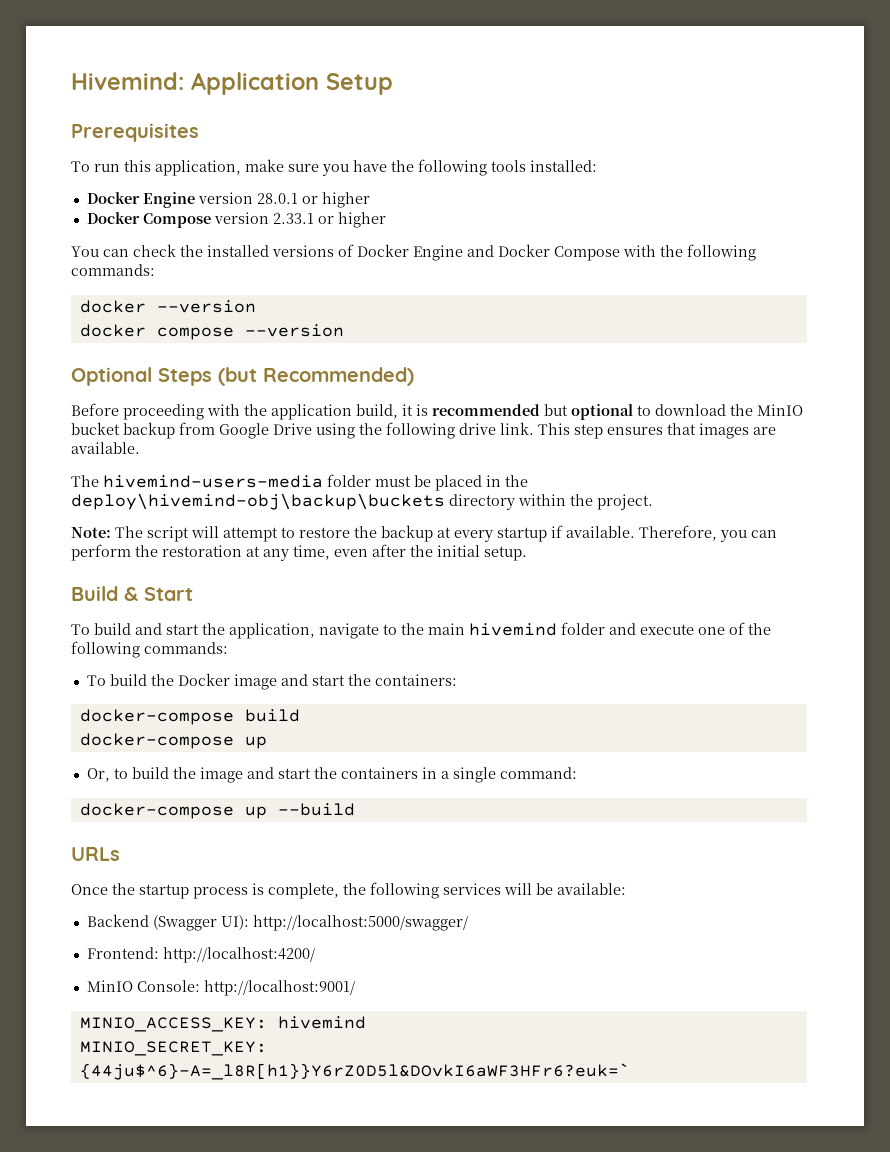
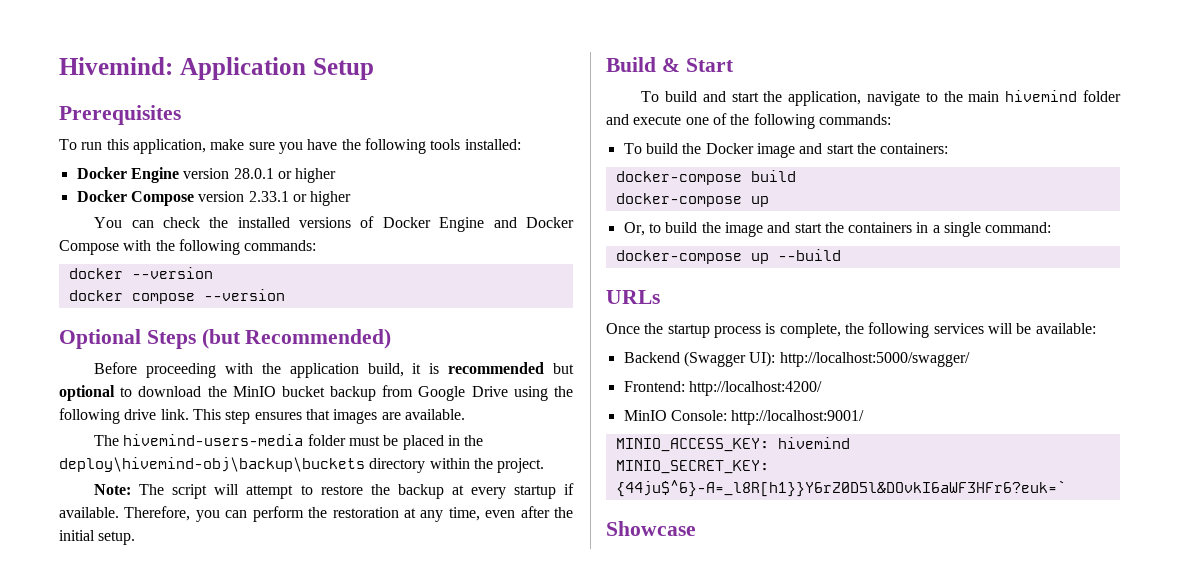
+ Showcase

